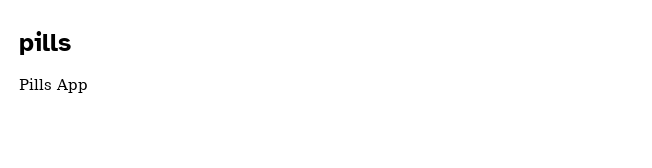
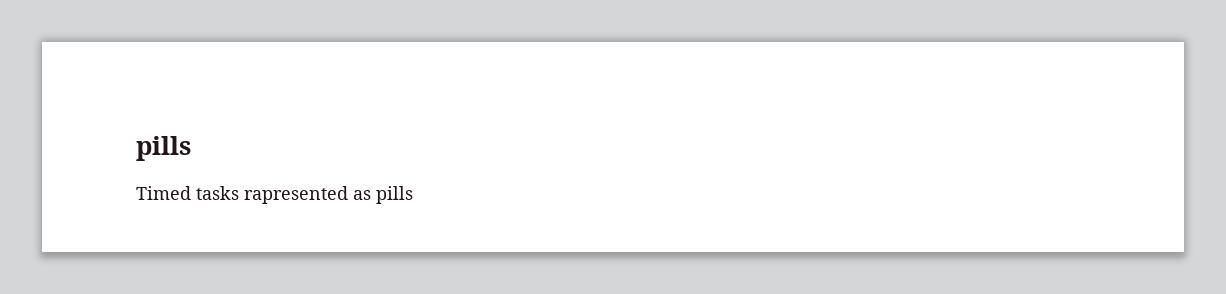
- Pills App
+ Timed tasks rapresented as pills

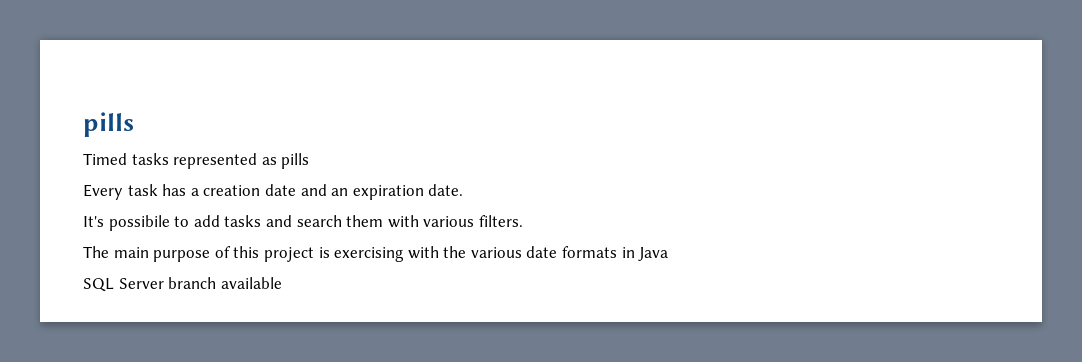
- Timed tasks rapresented as pills
+ Timed tasks represented as pills
+ Every task has a creation date and an expiration date.
+ It's possibile to add tasks and search them with various filters.
+ The main purpose of this project is exercising with the various date formats in Java
+ SQL Server branch available

